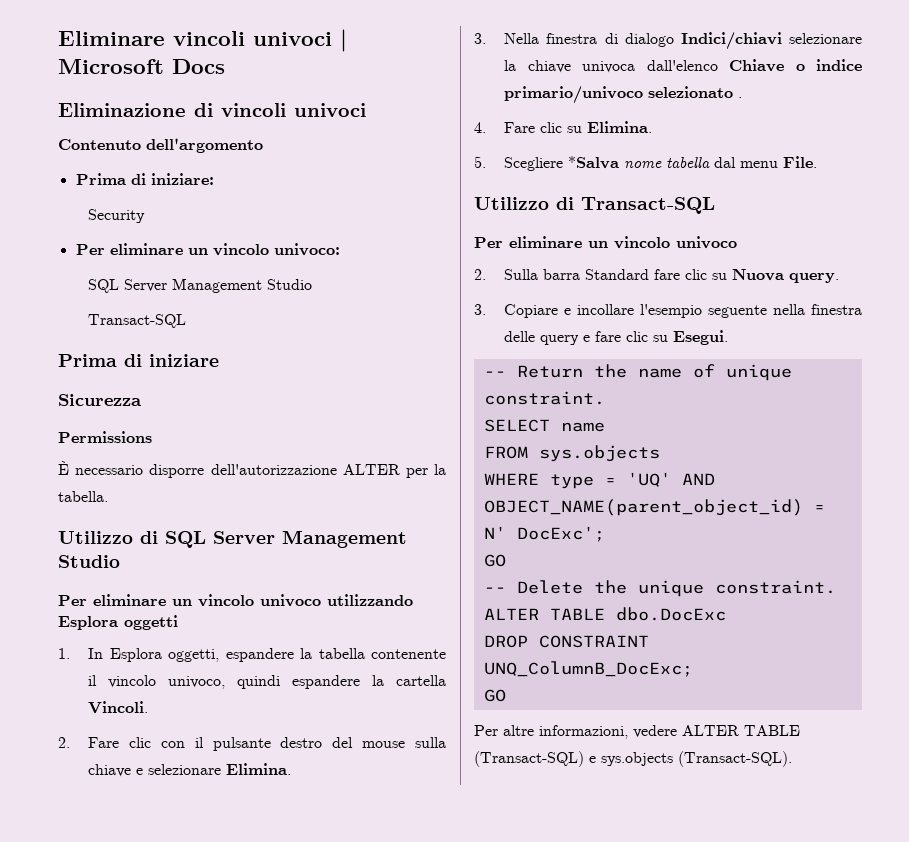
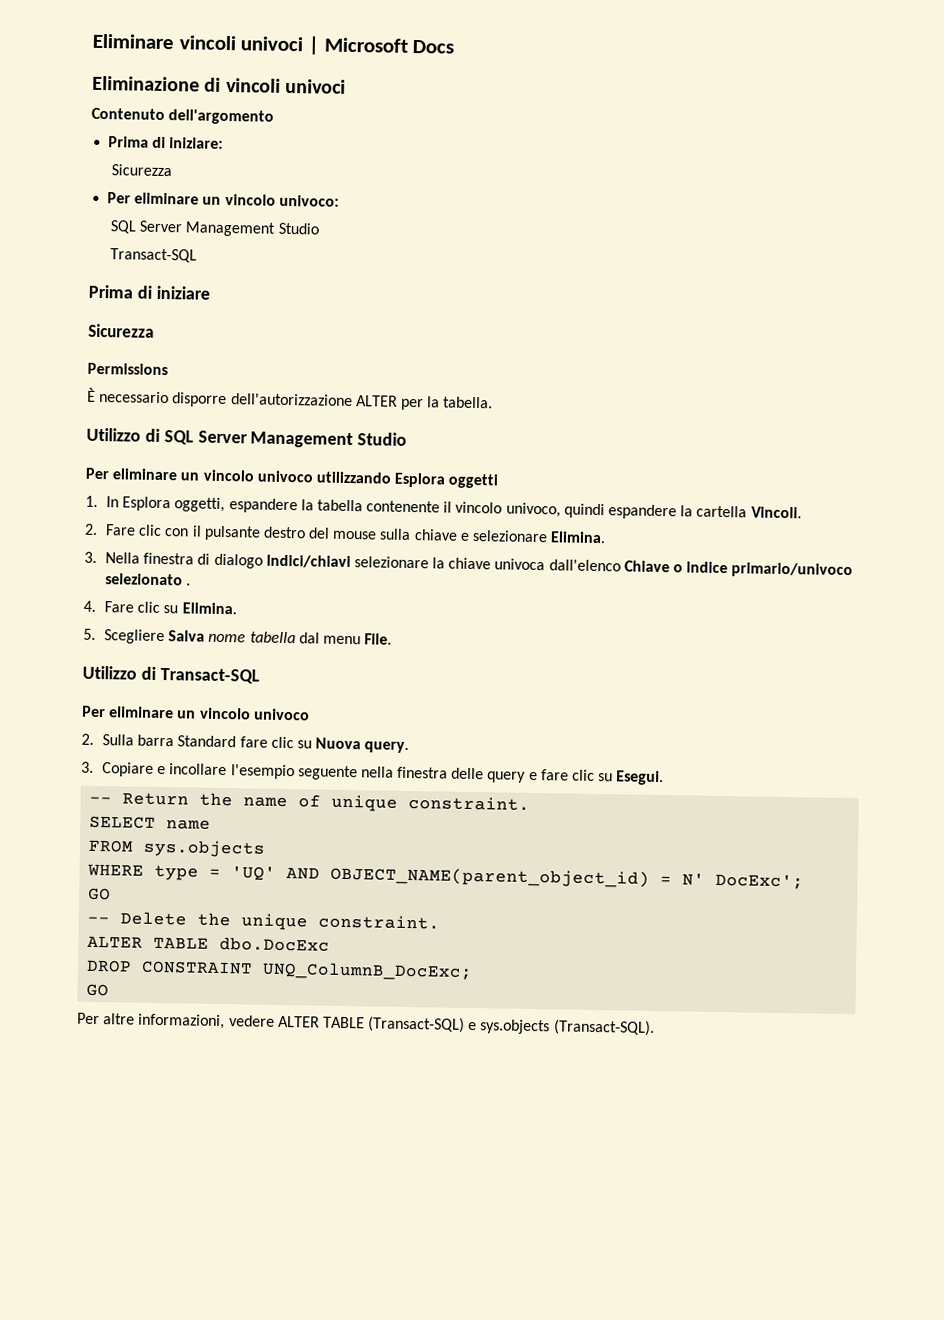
  Prima di iniziare:
- Security
+ Sicurezza
- 5. Scegliere *Salva nome tabella dal menu File.
+ 5. Scegliere Salva nome tabella dal menu File.

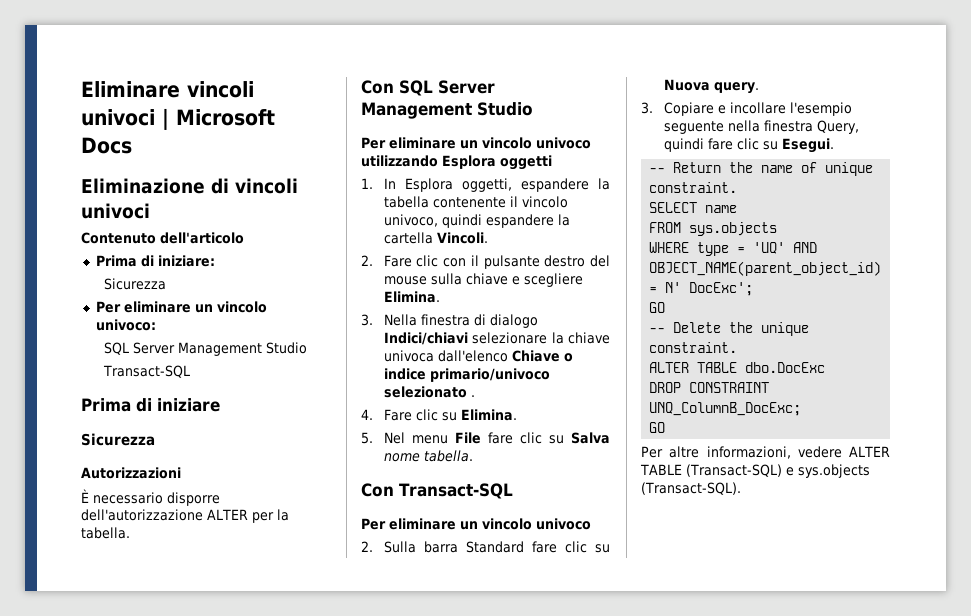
- Contenuto dell'argomento
+ Contenuto dell'articolo
- Permissions
+ Autorizzazioni
- Utilizzo di SQL Server Management Studio
+ Con SQL Server Management Studio
- 2. Fare clic con il pulsante destro del mouse sulla chiave e selezionare Elimina.
+ 2. Fare clic con il pulsante destro del mouse sulla chiave e scegliere Elimina.
- 5. Scegliere Salva nome tabella dal menu File.
- Utilizzo di Transact-SQL
+ 5. Nel menu File fare clic su Salva nome tabella.
+ Con Transact-SQL
- 3. Copiare e incollare l'esempio seguente nella finestra delle query e fare clic su Esegui.
+ 3. Copiare e incollare l'esempio seguente nella finestra Query, quindi fare clic su Esegui.

